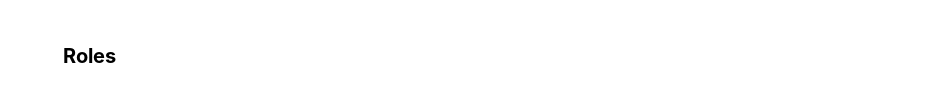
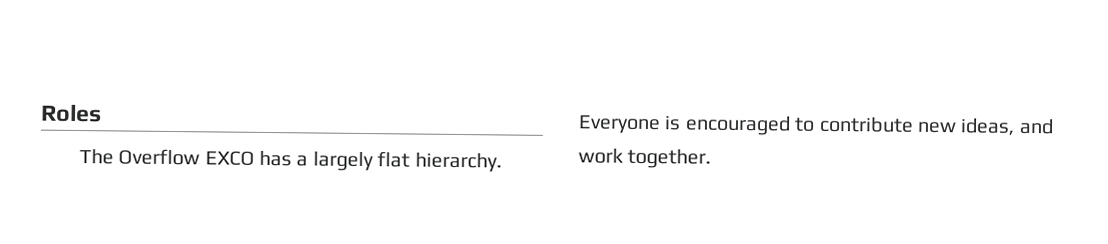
+ The Overflow EXCO has a largely flat hierarchy. Everyone is encouraged to contribute new ideas, and work together.

